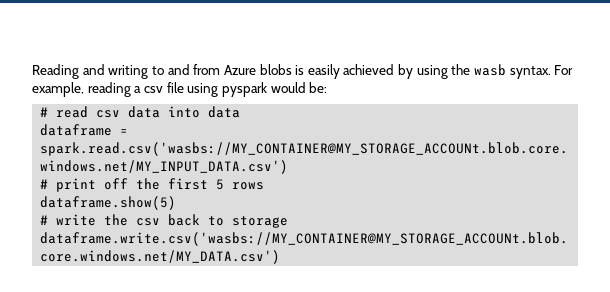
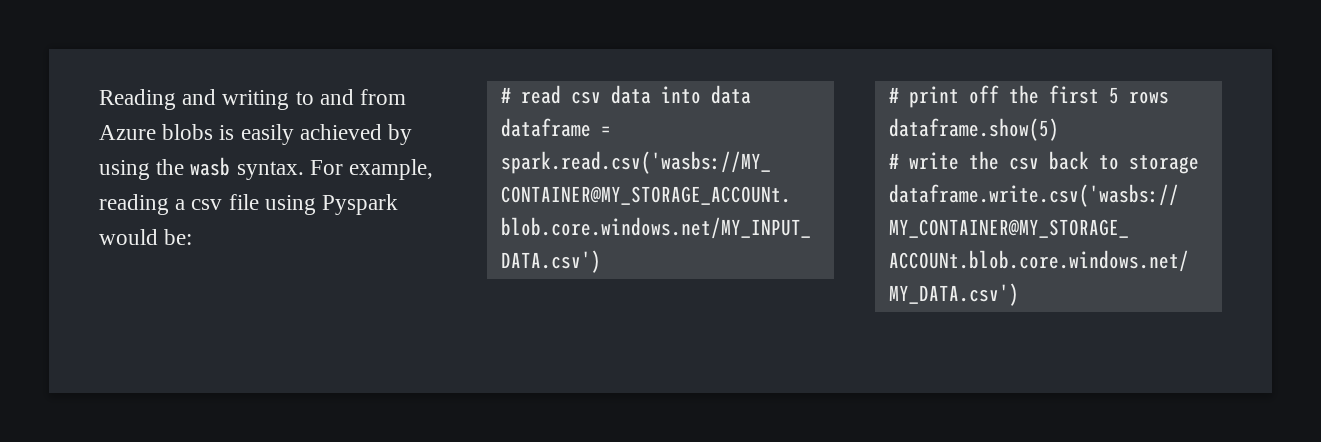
- For example, reading a csv file using pyspark would be:
+ For example, reading a csv file using Pyspark would be:

